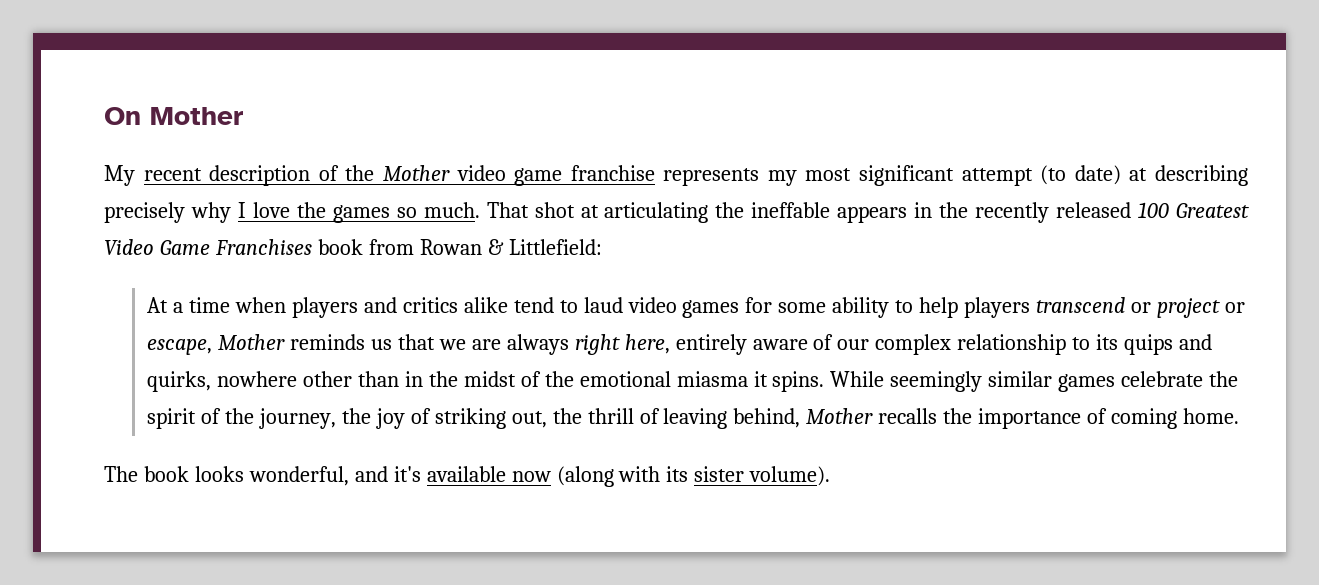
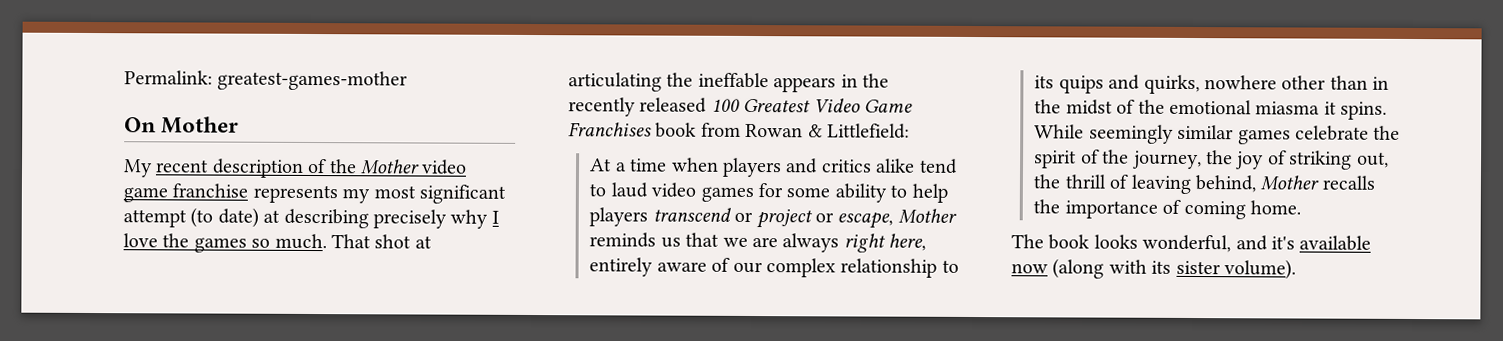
+ Permalink: greatest-games-mother

